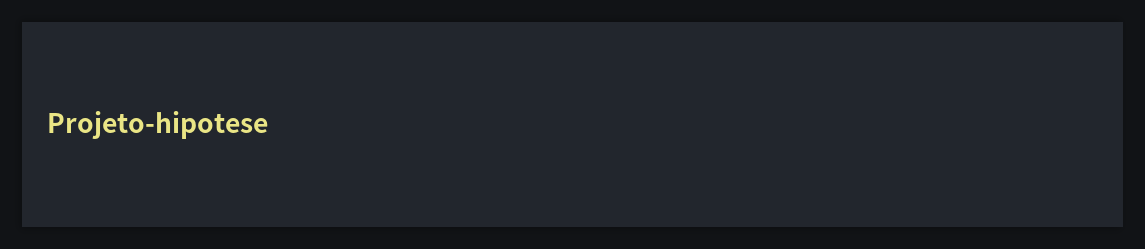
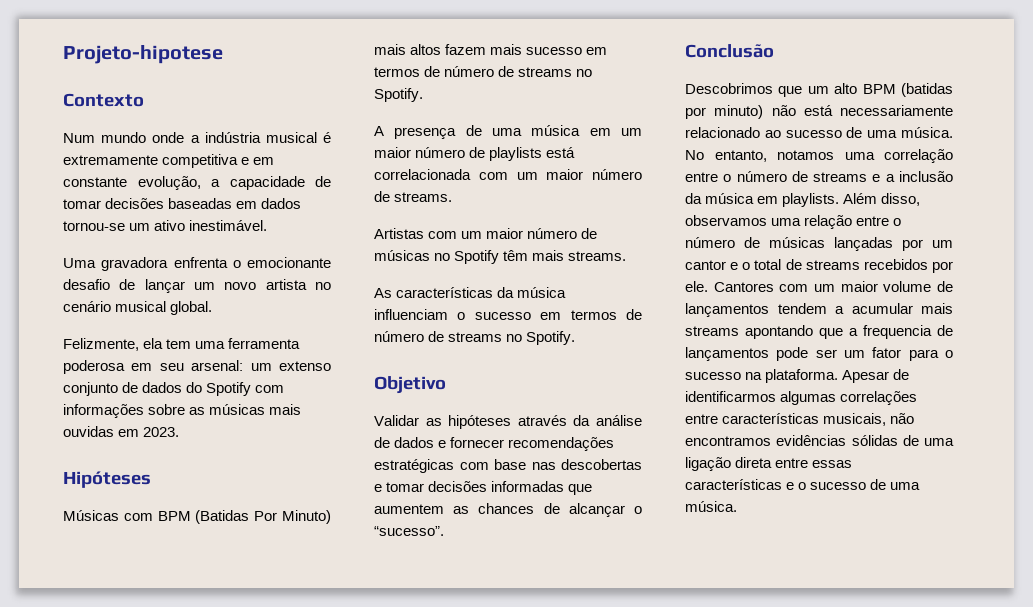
+ Contexto
+ Num mundo onde a indústria musical é extremamente competitiva e em constante evolução, a capacidade de tomar decisões baseadas em dados tornou-se um ativo inestimável.
+ Uma gravadora enfrenta o emocionante desafio de lançar um novo artista no cenário musical global.
+ Felizmente, ela tem uma ferramenta poderosa em seu arsenal: um extenso conjunto de dados do Spotify com informações sobre as músicas mais ouvidas em 2023.
+ Hipóteses
+ Músicas com BPM (Batidas Por Minuto) mais altos fazem mais sucesso em termos de número de streams no Spotify.
+ A presença de uma música em um maior número de playlists está correlacionada com um maior número de streams.
+ Artistas com um maior número de músicas no Spotify têm mais streams.
+ As características da música influenciam o sucesso em termos de número de streams no Spotify.
+ Objetivo
+ Validar as hipóteses através da análise de dados e fornecer recomendações estratégicas com base nas descobertas e tomar decisões informadas que aumentem as chances de alcançar o “sucesso”.
+ Conclusão
+ Descobrimos que um alto BPM (batidas por minuto) não está necessariamente relacionado ao sucesso de uma música. No entanto, notamos uma correlação entre o número de streams e a inclusão da música em playlists. Além disso, observamos uma relação entre o número de músicas lançadas por um cantor e o total de streams recebidos por ele. Cantores com um maior volume de lançamentos tendem a acumular mais streams apontando que a frequencia de lançamentos pode ser um fator para o sucesso na plataforma. Apesar de identificarmos algumas correlações entre características musicais, não encontramos evidências sólidas de uma ligação direta entre essas características e o sucesso de uma música.

